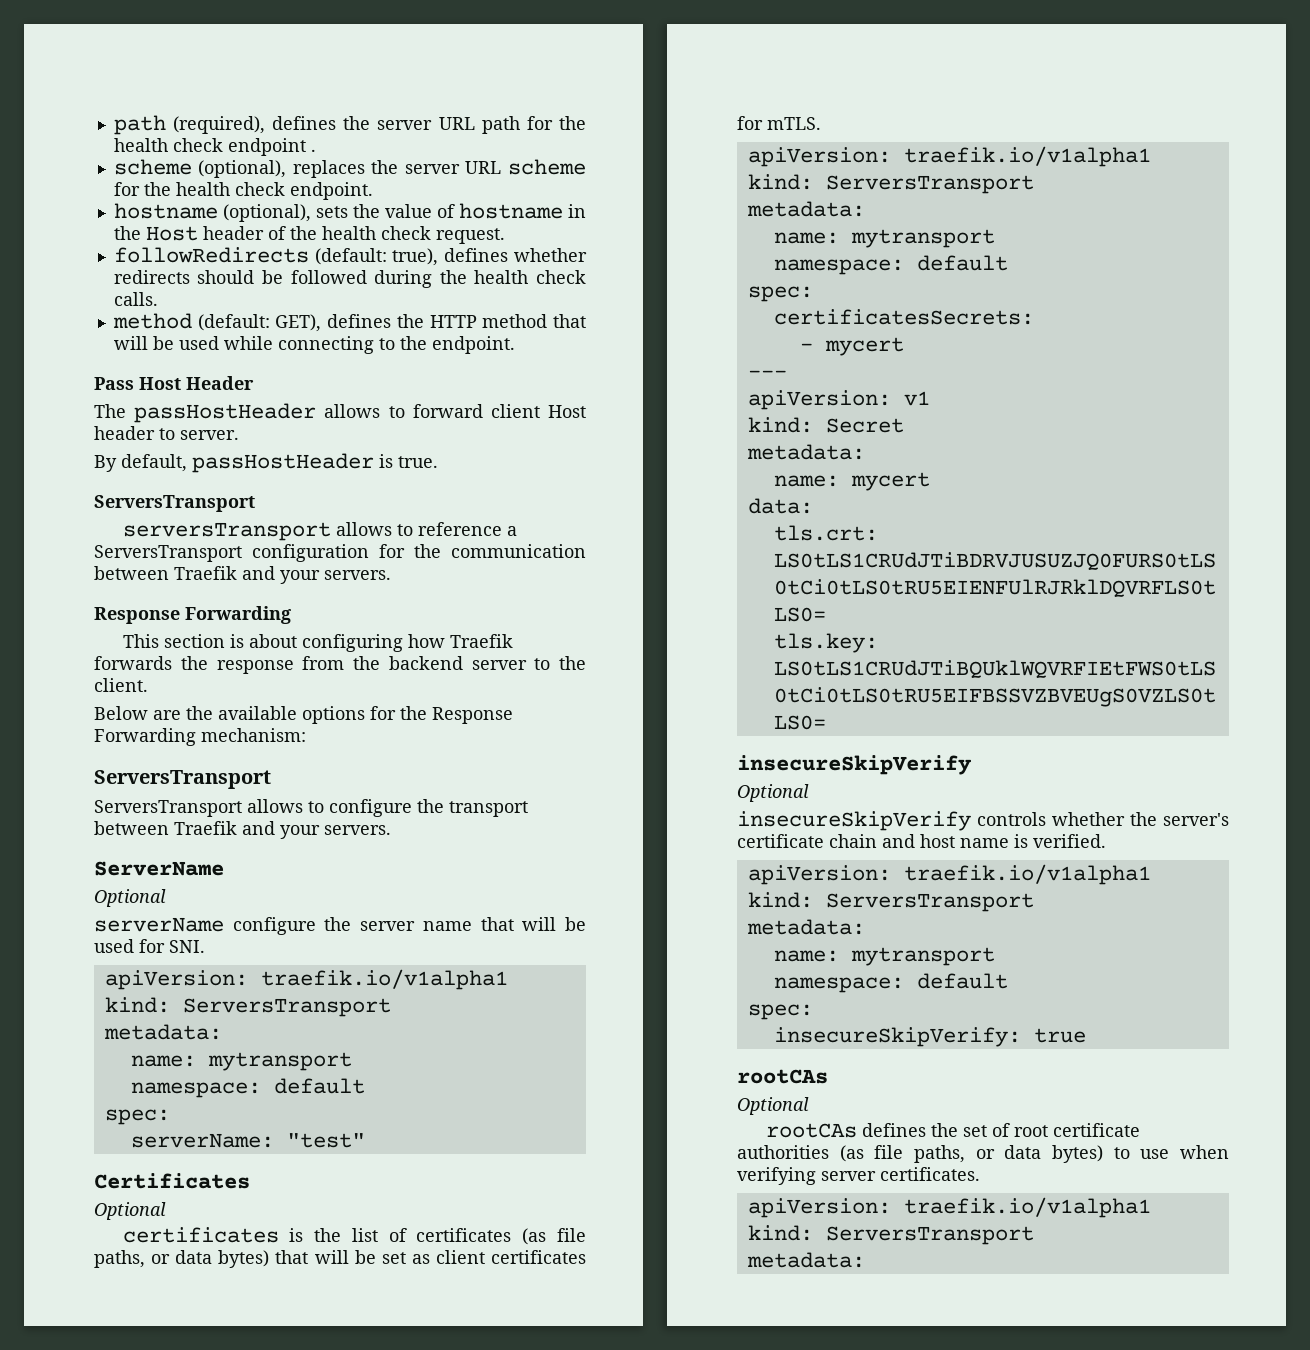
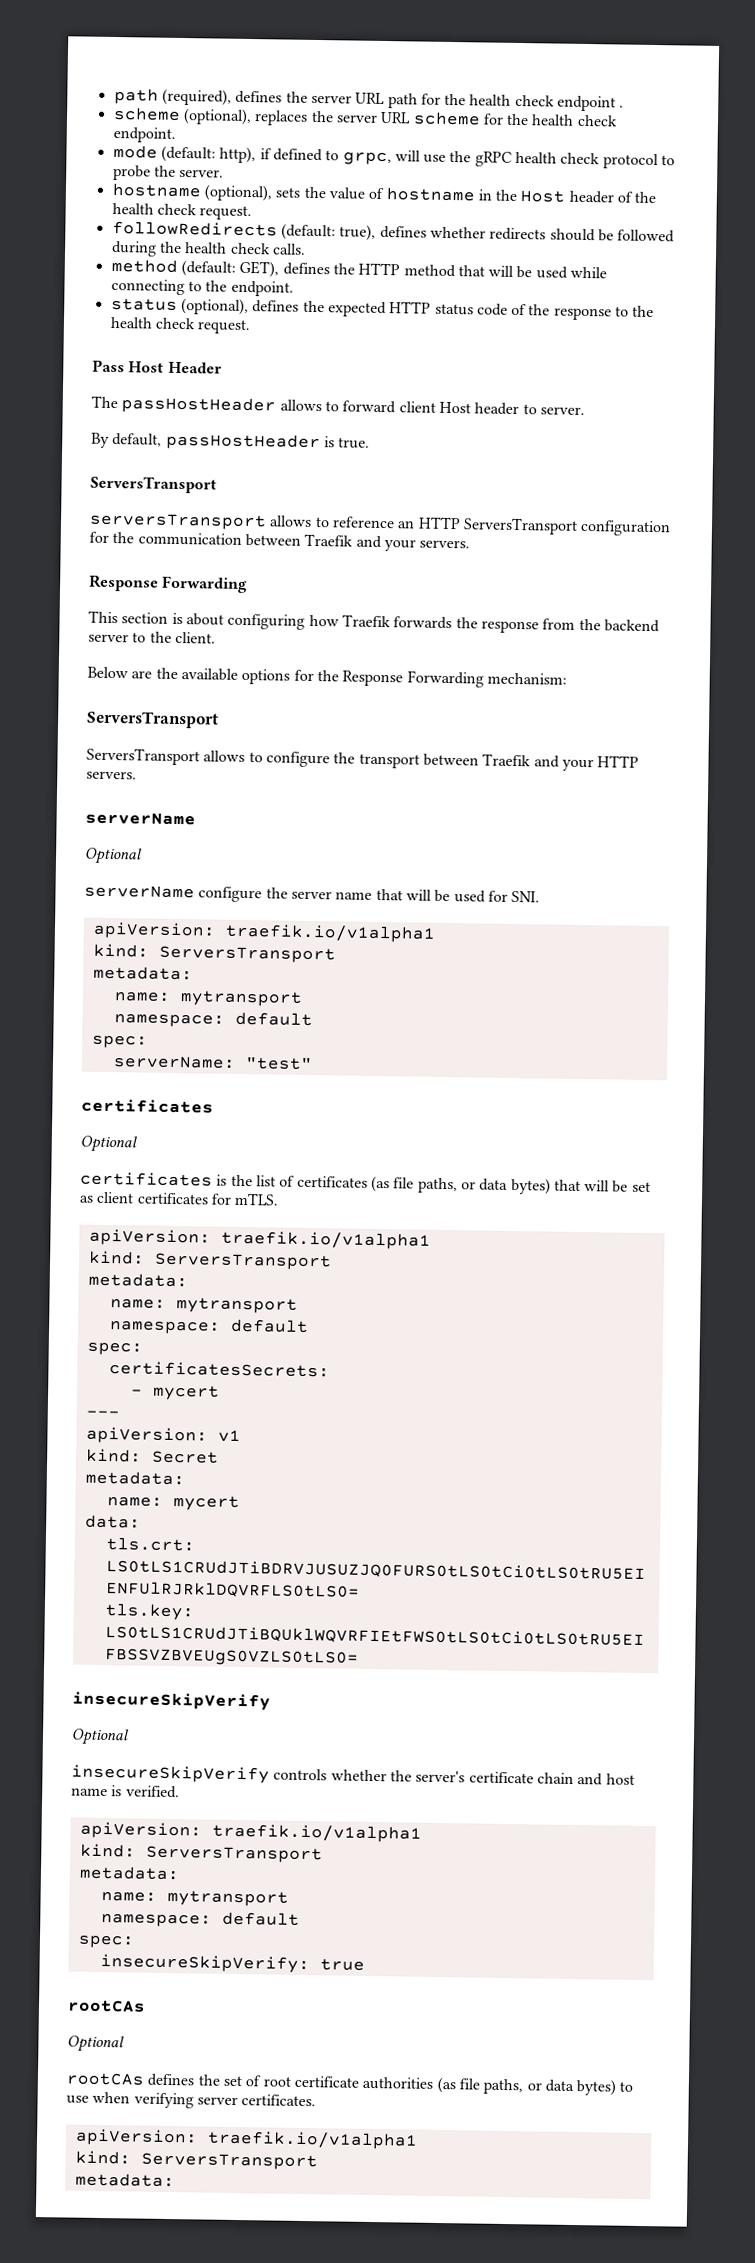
+ mode (default: http), if defined to grpc, will use the gRPC health check protocol to probe the server.
+ status (optional), defines the expected HTTP status code of the response to the health check request.
- serversTransport allows to reference a ServersTransport configuration for the communication between Traefik and your servers.
+ serversTransport allows to reference an HTTP ServersTransport configuration for the communication between Traefik and your servers.
- ServersTransport allows to configure the transport between Traefik and your servers.
- ServerName
+ ServersTransport allows to configure the transport between Traefik and your HTTP servers.
+ serverName
  serverName: "test"
- Certificates
+ certificates

